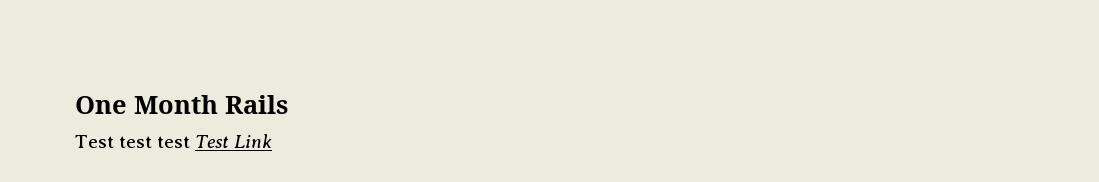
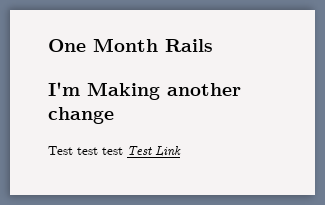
+ I'm Making another change

